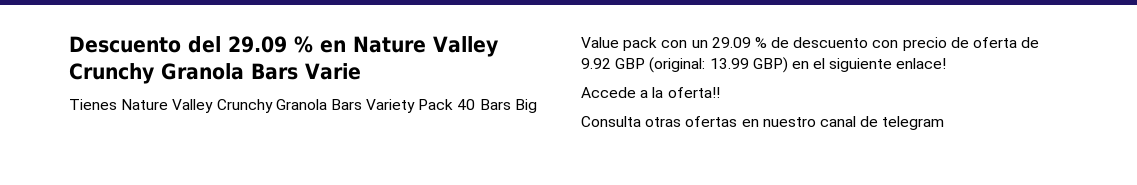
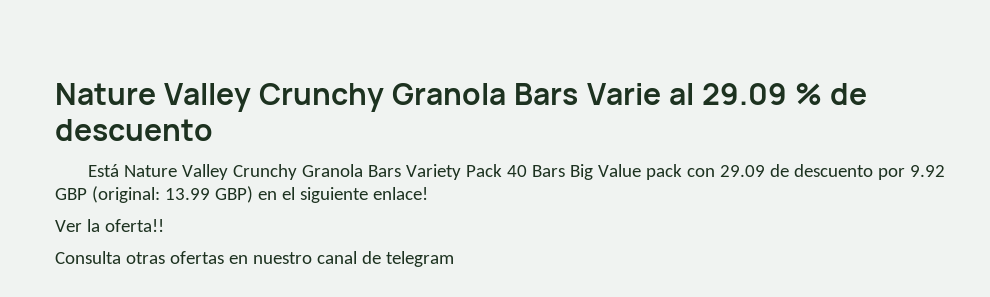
- Descuento del 29.09 % en Nature Valley Crunchy Granola Bars Varie
- Tienes Nature Valley Crunchy Granola Bars Variety Pack 40 Bars Big Value pack con un 29.09 % de descuento con precio de oferta de 9.92 GBP (original: 13.99 GBP) en el siguiente enlace!
+ Nature Valley Crunchy Granola Bars Varie al 29.09 % de descuento
+ Está Nature Valley Crunchy Granola Bars Variety Pack 40 Bars Big Value pack con 29.09 de descuento por 9.92 GBP (original: 13.99 GBP) en el siguiente enlace!
- Accede a la oferta!!
+ Ver la oferta!!

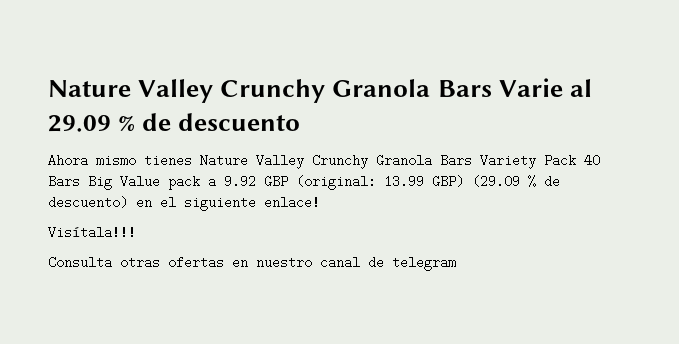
- Está Nature Valley Crunchy Granola Bars Variety Pack 40 Bars Big Value pack con 29.09 de descuento por 9.92 GBP (original: 13.99 GBP) en el siguiente enlace!
+ Ahora mismo tienes Nature Valley Crunchy Granola Bars Variety Pack 40 Bars Big Value pack a 9.92 GBP (original: 13.99 GBP) (29.09 % de descuento) en el siguiente enlace!
- Ver la oferta!!
+ Visítala!!!

